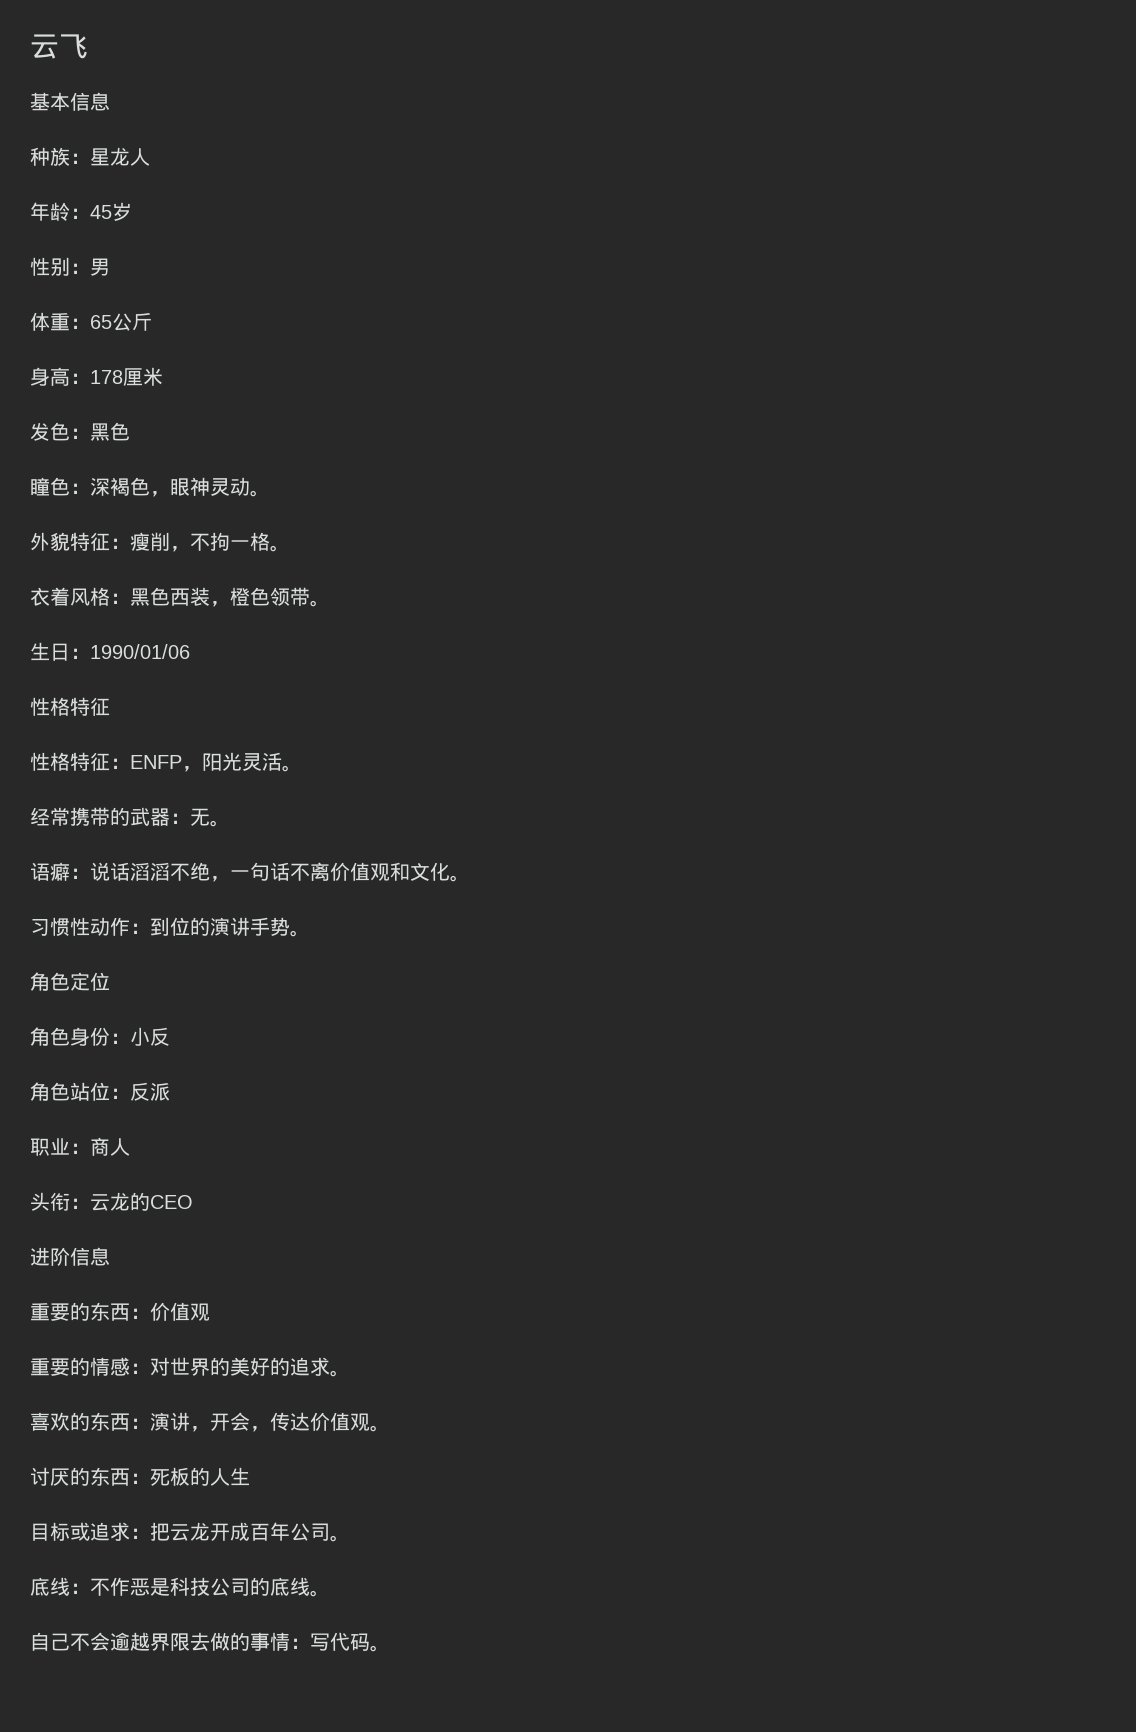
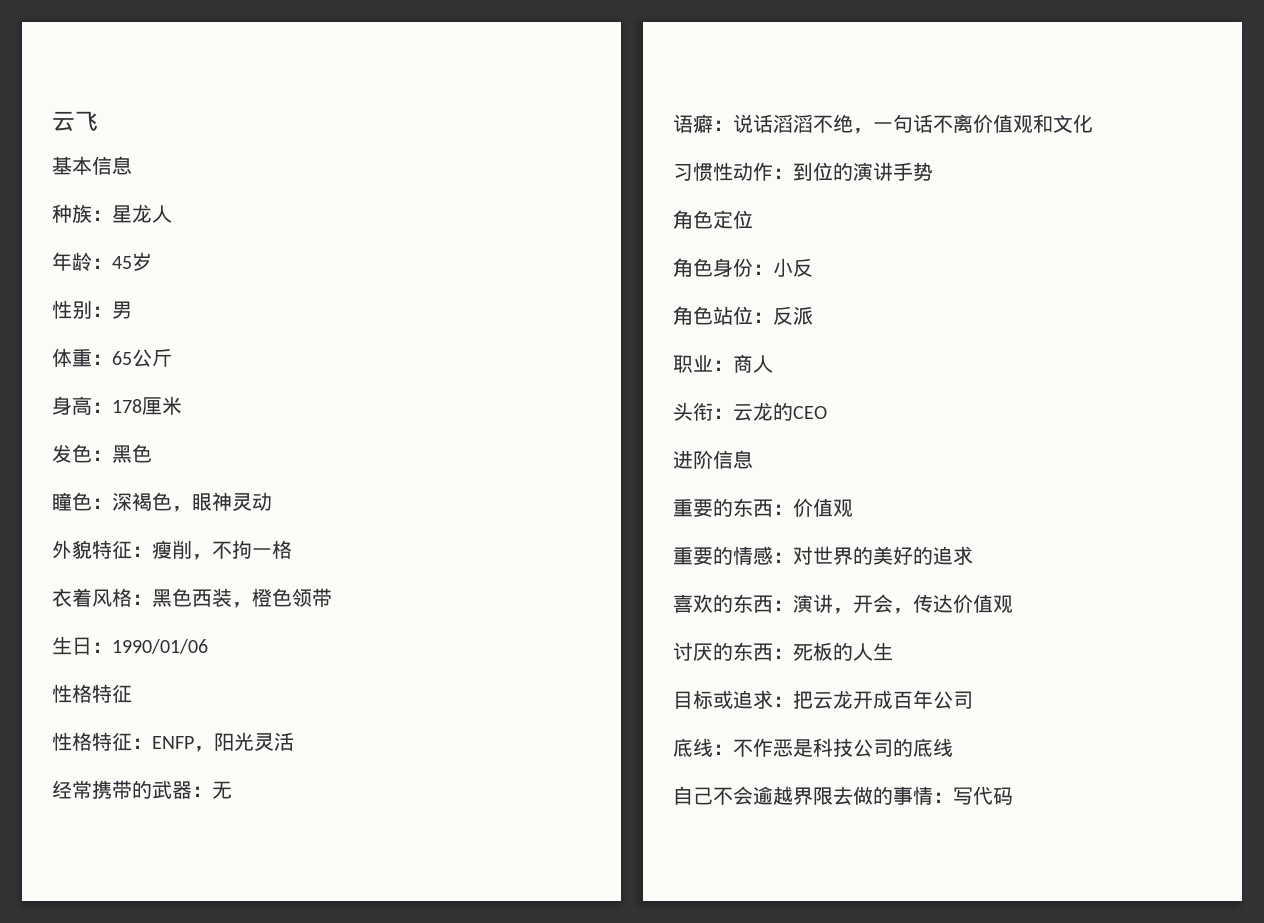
- 瞳色：深褐色，眼神灵动。
+ 瞳色：深褐色，眼神灵动
- 外貌特征：瘦削，不拘一格。
+ 外貌特征：瘦削，不拘一格
- 衣着风格：黑色西装，橙色领带。
+ 衣着风格：黑色西装，橙色领带
- 性格特征：ENFP，阳光灵活。
+ 性格特征：ENFP，阳光灵活
- 经常携带的武器：无。
+ 经常携带的武器：无
- 语癖：说话滔滔不绝，一句话不离价值观和文化。
+ 语癖：说话滔滔不绝，一句话不离价值观和文化
- 习惯性动作：到位的演讲手势。
+ 习惯性动作：到位的演讲手势
- 重要的情感：对世界的美好的追求。
+ 重要的情感：对世界的美好的追求
- 喜欢的东西：演讲，开会，传达价值观。
+ 喜欢的东西：演讲，开会，传达价值观
- 目标或追求：把云龙开成百年公司。
+ 目标或追求：把云龙开成百年公司
- 底线：不作恶是科技公司的底线。
+ 底线：不作恶是科技公司的底线
- 自己不会逾越界限去做的事情：写代码。
+ 自己不会逾越界限去做的事情：写代码

